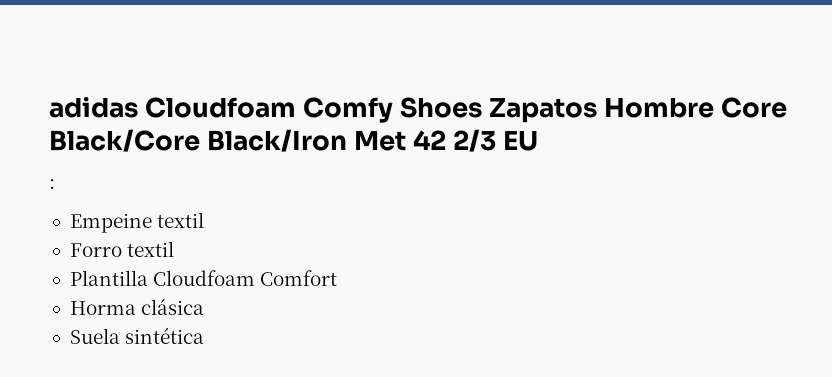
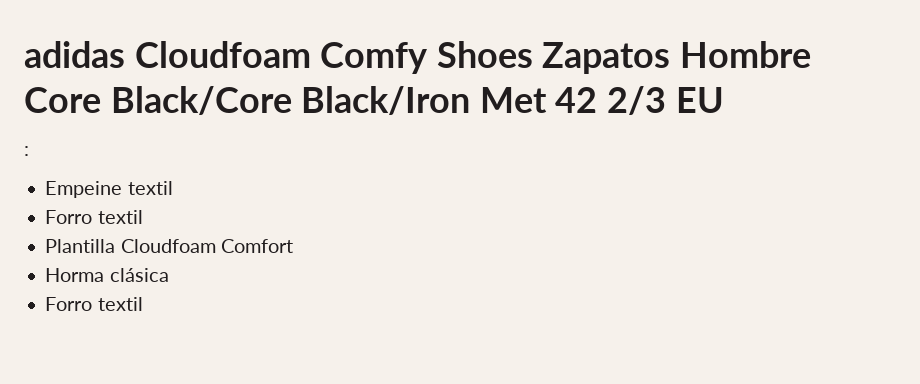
  Horma clásica
- Suela sintética
+ Forro textil

